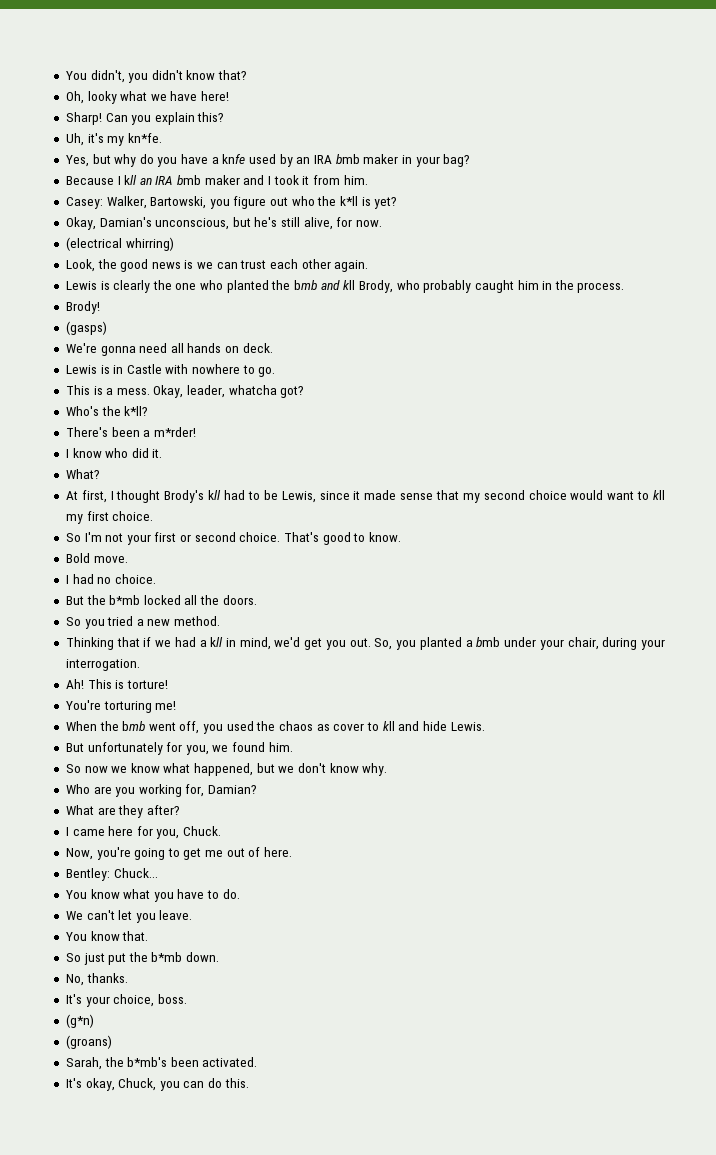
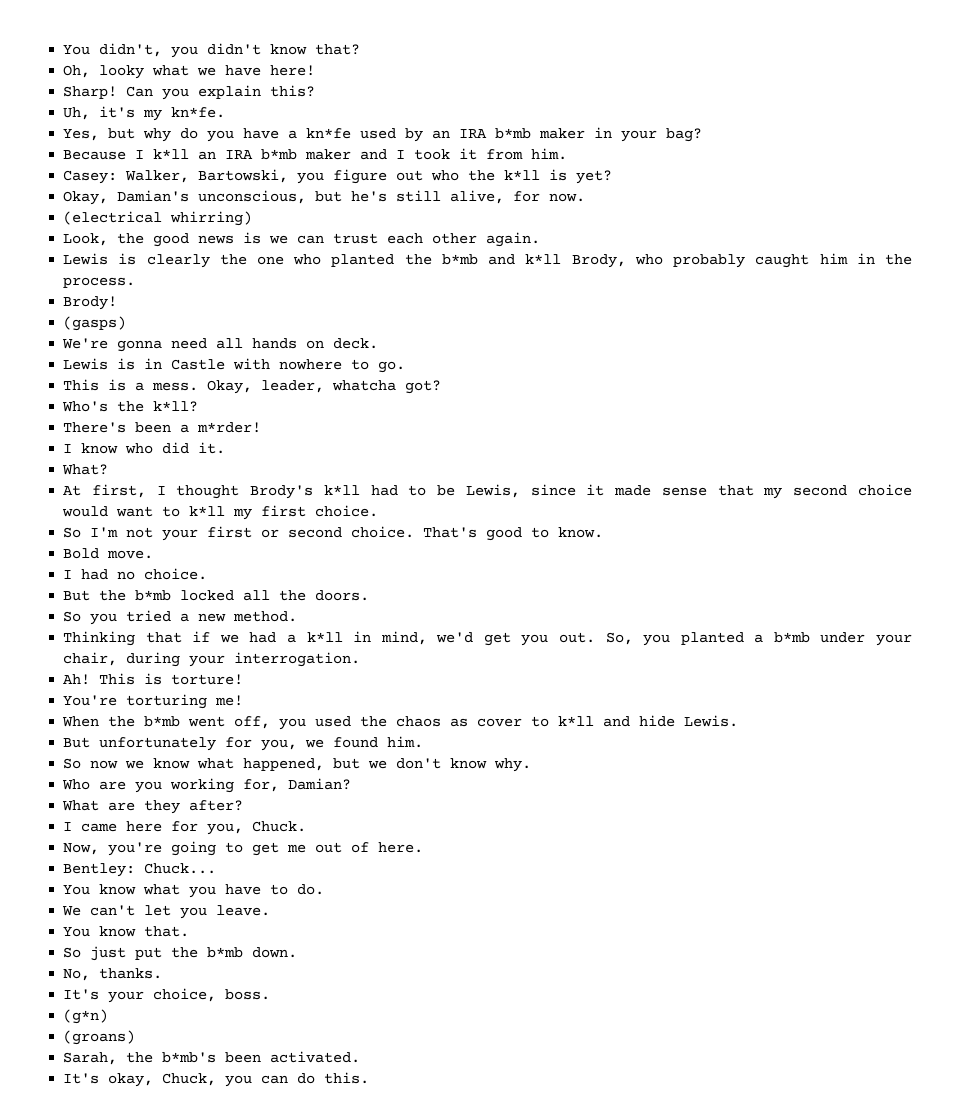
- Yes, but why do you have a knfe used by an IRA bmb maker in your bag?
+ Yes, but why do you have a kn*fe used by an IRA b*mb maker in your bag?
- Because I kll an IRA bmb maker and I took it from him.
+ Because I k*ll an IRA b*mb maker and I took it from him.
- Lewis is clearly the one who planted the bmb and kll Brody, who probably caught him in the process.
+ Lewis is clearly the one who planted the b*mb and k*ll Brody, who probably caught him in the process.
- At first, I thought Brody's kll had to be Lewis, since it made sense that my second choice would want to kll my first choice.
+ At first, I thought Brody's k*ll had to be Lewis, since it made sense that my second choice would want to k*ll my first choice.
- Thinking that if we had a kll in mind, we'd get you out.
+ Thinking that if we had a k*ll in mind, we'd get you out.
- So, you planted a bmb under your chair, during your interrogation.
+ So, you planted a b*mb under your chair, during your interrogation.
- When the bmb went off, you used the chaos as cover to kll and hide Lewis.
+ When the b*mb went off, you used the chaos as cover to k*ll and hide Lewis.

